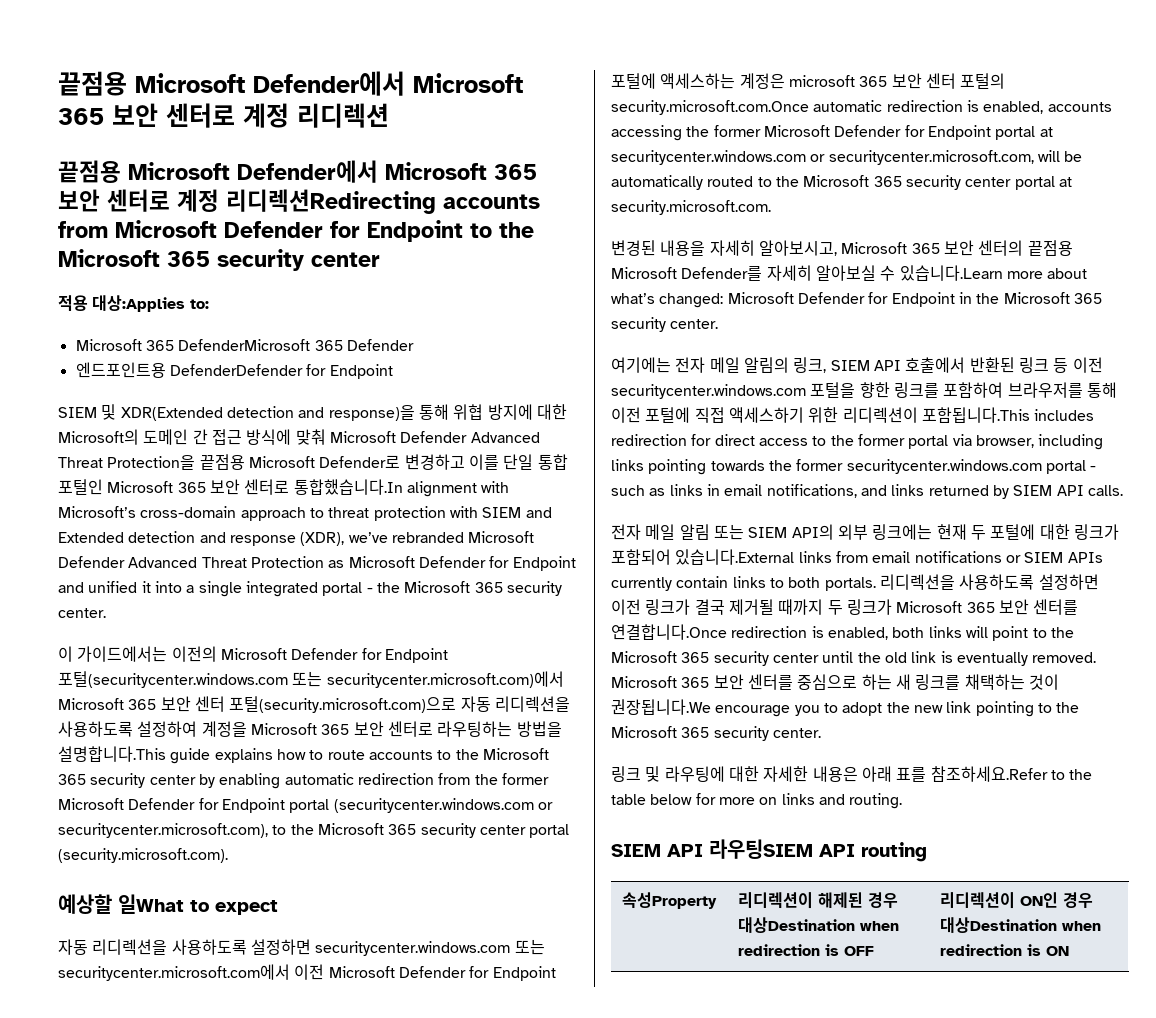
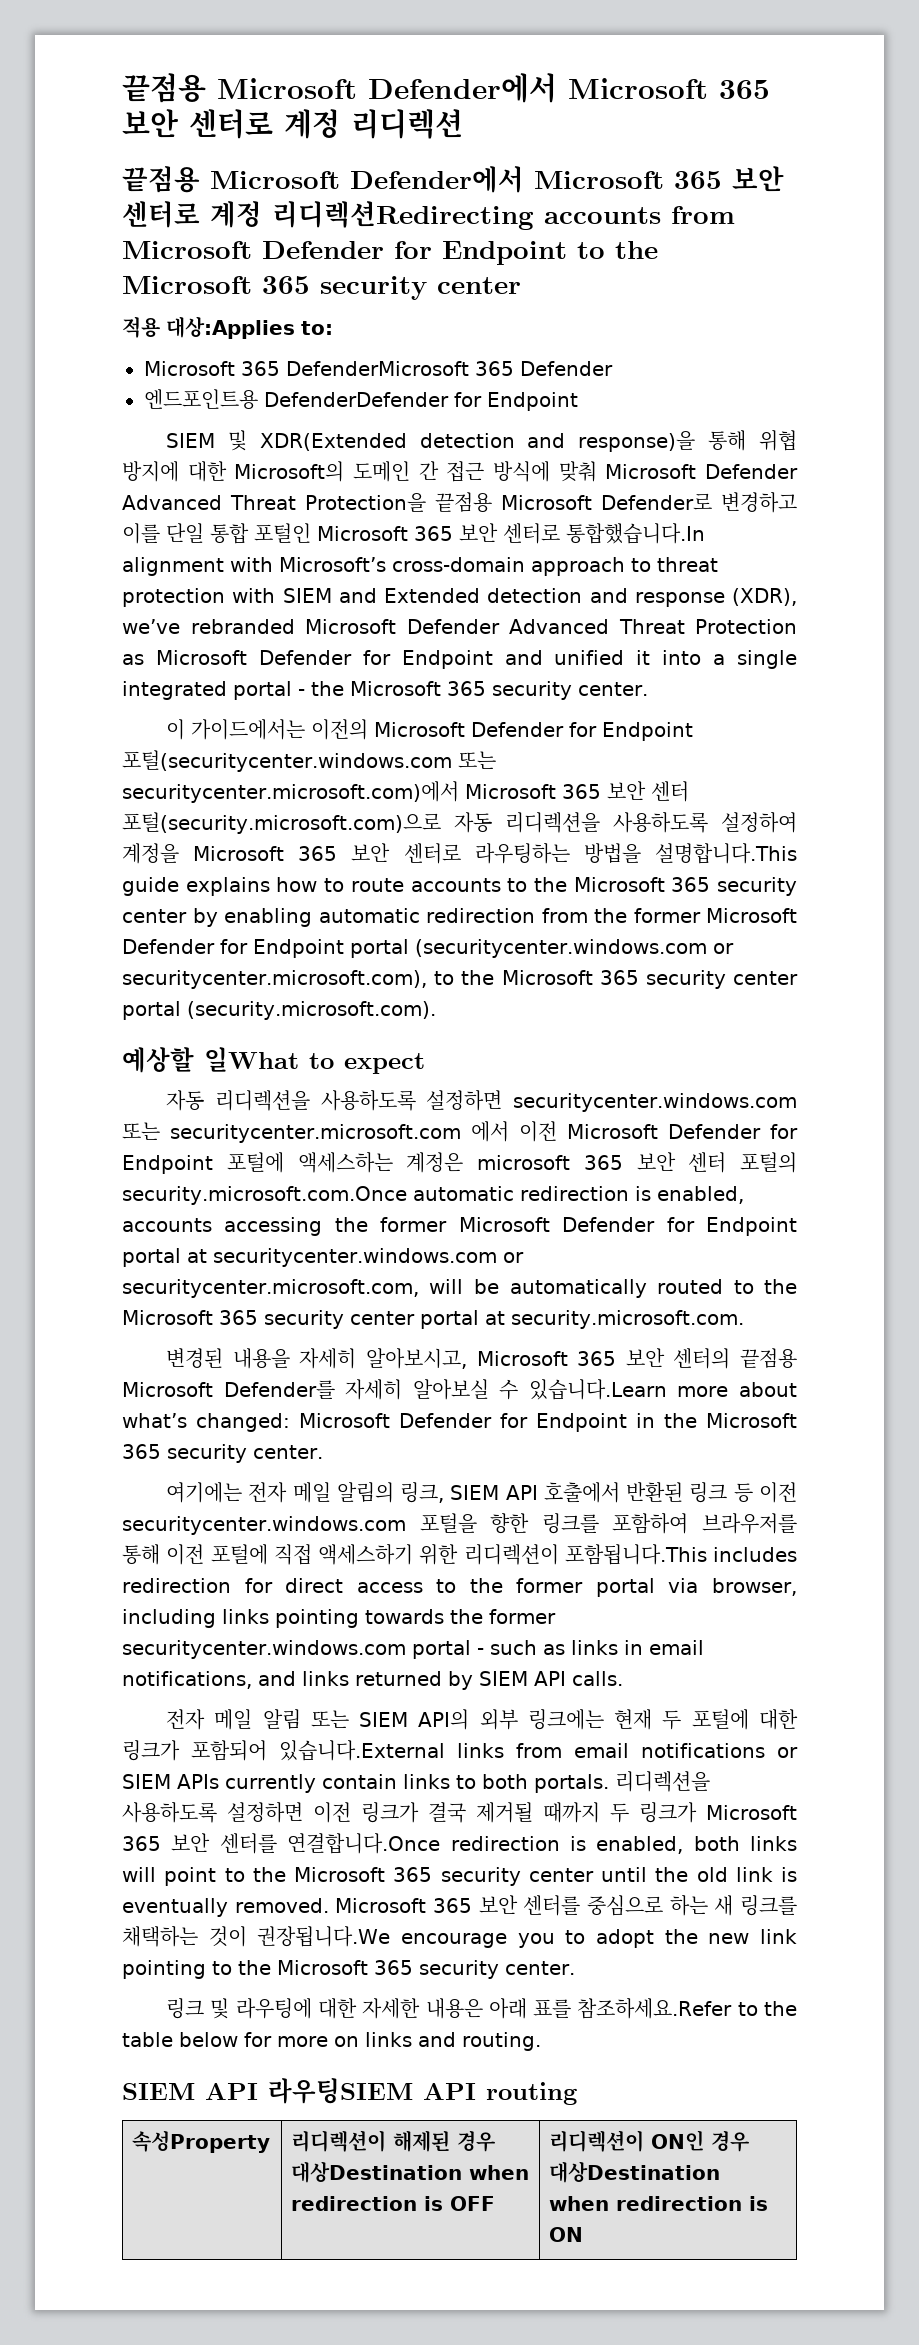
- 자동 리디렉션을 사용하도록 설정하면 securitycenter.windows.com 또는 securitycenter.microsoft.com에서 이전 Microsoft Defender for Endpoint 포털에 액세스하는 계정은 microsoft 365 보안 센터 포털의 security.microsoft.com.Once automatic redirection is enabled, accounts accessing the former Microsoft Defender for Endpoint portal at securitycenter.windows.com or securitycenter.microsoft.com, will be automatically routed to the Microsoft 365 security center portal at security.microsoft.com.
+ 자동 리디렉션을 사용하도록 설정하면 securitycenter.windows.com 또는 securitycenter.microsoft.com 에서 이전 Microsoft Defender for Endpoint 포털에 액세스하는 계정은 microsoft 365 보안 센터 포털의 security.microsoft.com.Once automatic redirection is enabled, accounts accessing the former Microsoft Defender for Endpoint portal at securitycenter.windows.com or securitycenter.microsoft.com, will be automatically routed to the Microsoft 365 security center portal at security.microsoft.com.

